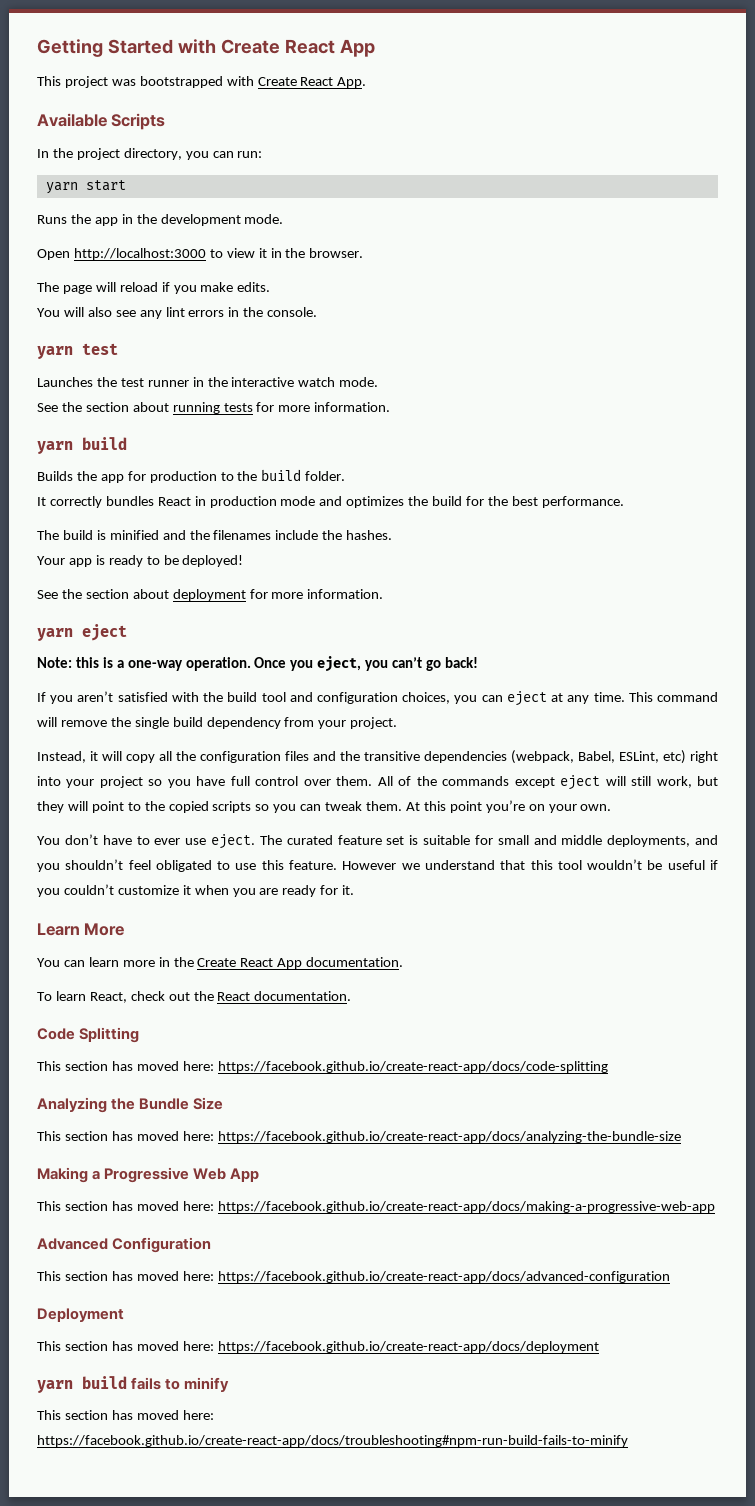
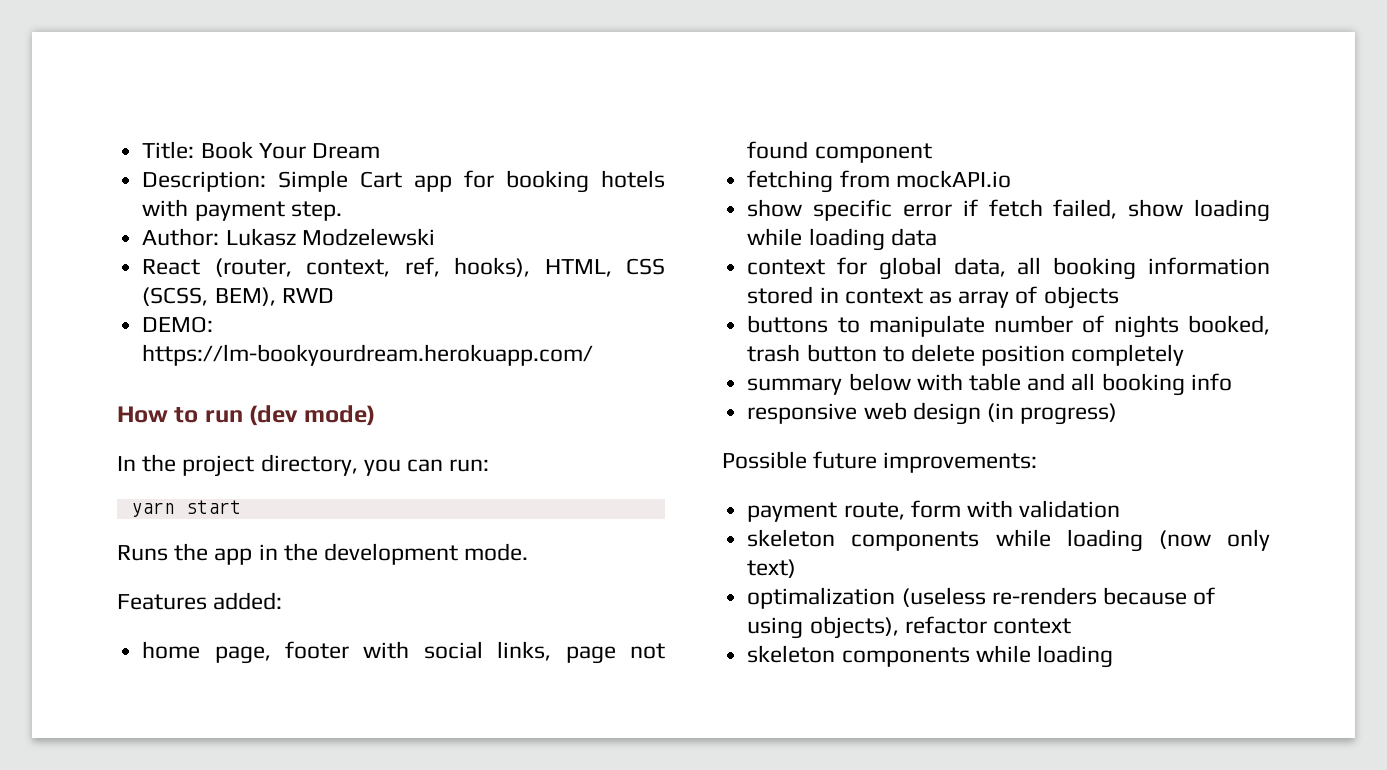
- Getting Started with Create React App
- This project was bootstrapped with Create React App.
- Available Scripts
+ Title: Book Your Dream
+ Description: Simple Cart app for booking hotels with payment step.
+ Author: Lukasz Modzelewski
+ React (router, context, ref, hooks), HTML, CSS (SCSS, BEM), RWD
+ DEMO: https://lm-bookyourdream.herokuapp.com/
+ How to run (dev mode)
- Open http://localhost:3000 to view it in the browser.
- The page will reload if you make edits.
- You will also see any lint errors in the console.
- yarn test
- Launches the test runner in the interactive watch mode.
- See the section about running tests for more information.
- yarn build
- Builds the app for production to the build folder.
- It correctly bundles React in production mode and optimizes the build for the best performance.
- The build is minified and the filenames include the hashes.
- Your app is ready to be deployed!
- See the section about deployment for more information.
- yarn eject
- Note: this is a one-way operation. Once you eject, you can’t go back!
- If you aren’t satisfied with the build tool and configuration choices, you can eject at any time. This command will remove the single build dependency from your project.
- Instead, it will copy all the configuration files and the transitive dependencies (webpack, Babel, ESLint, etc) right into your project so you have full control over them. All of the commands except eject will still work, but they will point to the copied scripts so you can tweak them. At this point you’re on your own.
- You don’t have to ever use eject. The curated feature set is suitable for small and middle deployments, and you shouldn’t feel obligated to use this feature. However we understand that this tool wouldn’t be useful if you couldn’t customize it when you are ready for it.
- Learn More
- You can learn more in the Create React App documentation.
- To learn React, check out the React documentation.
- Code Splitting
- This section has moved here: https://facebook.github.io/create-react-app/docs/code-splitting
- Analyzing the Bundle Size
- This section has moved here: https://facebook.github.io/create-react-app/docs/analyzing-the-bundle-size
- Making a Progressive Web App
- This section has moved here: https://facebook.github.io/create-react-app/docs/making-a-progressive-web-app
- Advanced Configuration
- This section has moved here: https://facebook.github.io/create-react-app/docs/advanced-configuration
- Deployment
- This section has moved here: https://facebook.github.io/create-react-app/docs/deployment
- yarn build fails to minify
- This section has moved here: https://facebook.github.io/create-react-app/docs/troubleshooting#npm-run-build-fails-to-minify
+ Features added:
+ home page, footer with social links, page not found component
+ fetching from mockAPI.io
+ show specific error if fetch failed, show loading while loading data
+ context for global data, all booking information stored in context as array of objects
+ buttons to manipulate number of nights booked, trash button to delete position completely
+ summary below with table and all booking info
+ responsive web design (in progress)
+ Possible future improvements:
+ payment route, form with validation
+ skeleton components while loading (now only text)
+ optimalization (useless re-renders because of using objects), refactor context
+ skeleton components while loading

